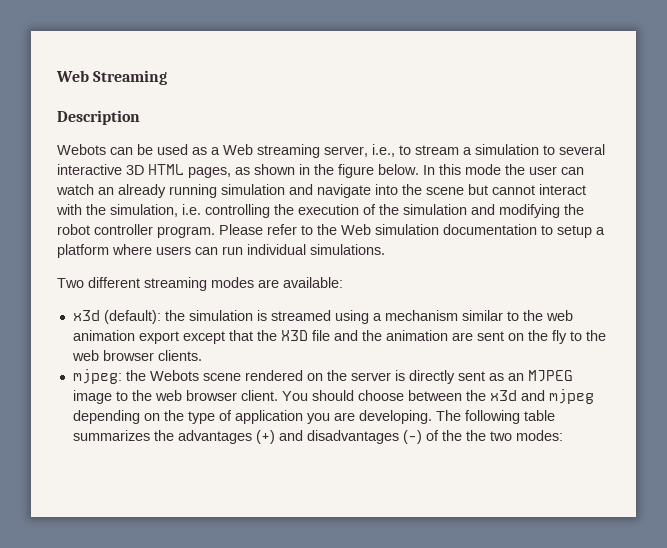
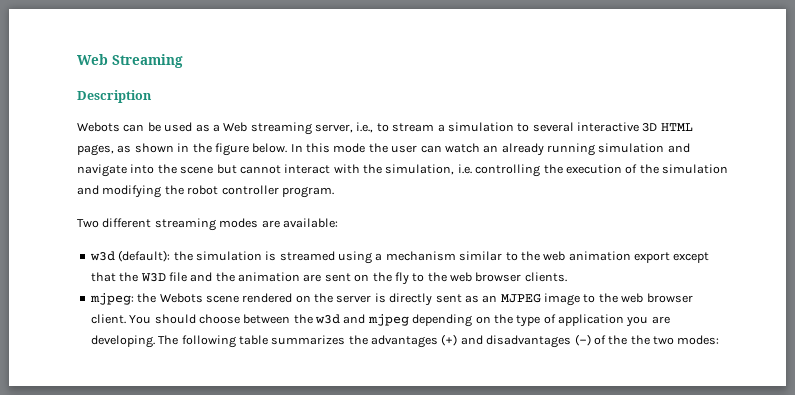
- Please refer to the Web simulation documentation to setup a platform where users can run individual simulations.
- x3d (default): the simulation is streamed using a mechanism similar to the web animation export except that the X3D file and the animation are sent on the fly to the web browser clients.
+ w3d (default): the simulation is streamed using a mechanism similar to the web animation export except that the W3D file and the animation are sent on the fly to the web browser clients.
- You should choose between the x3d and mjpeg depending on the type of application you are developing.
+ You should choose between the w3d and mjpeg depending on the type of application you are developing.

